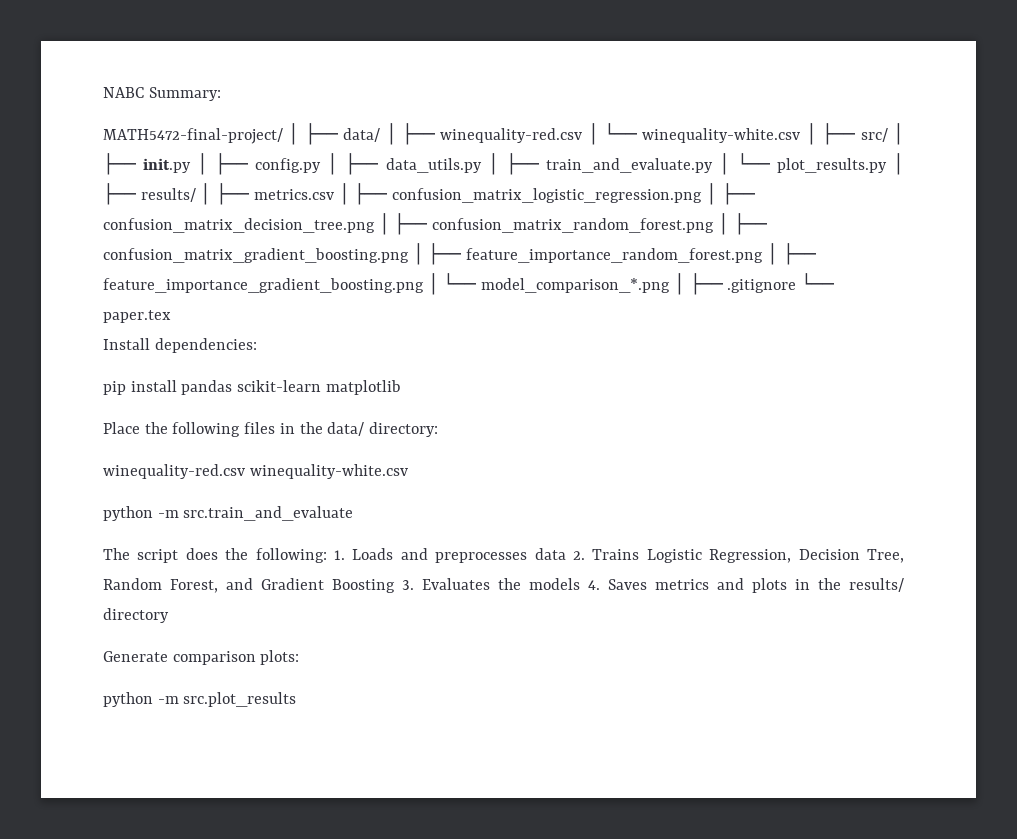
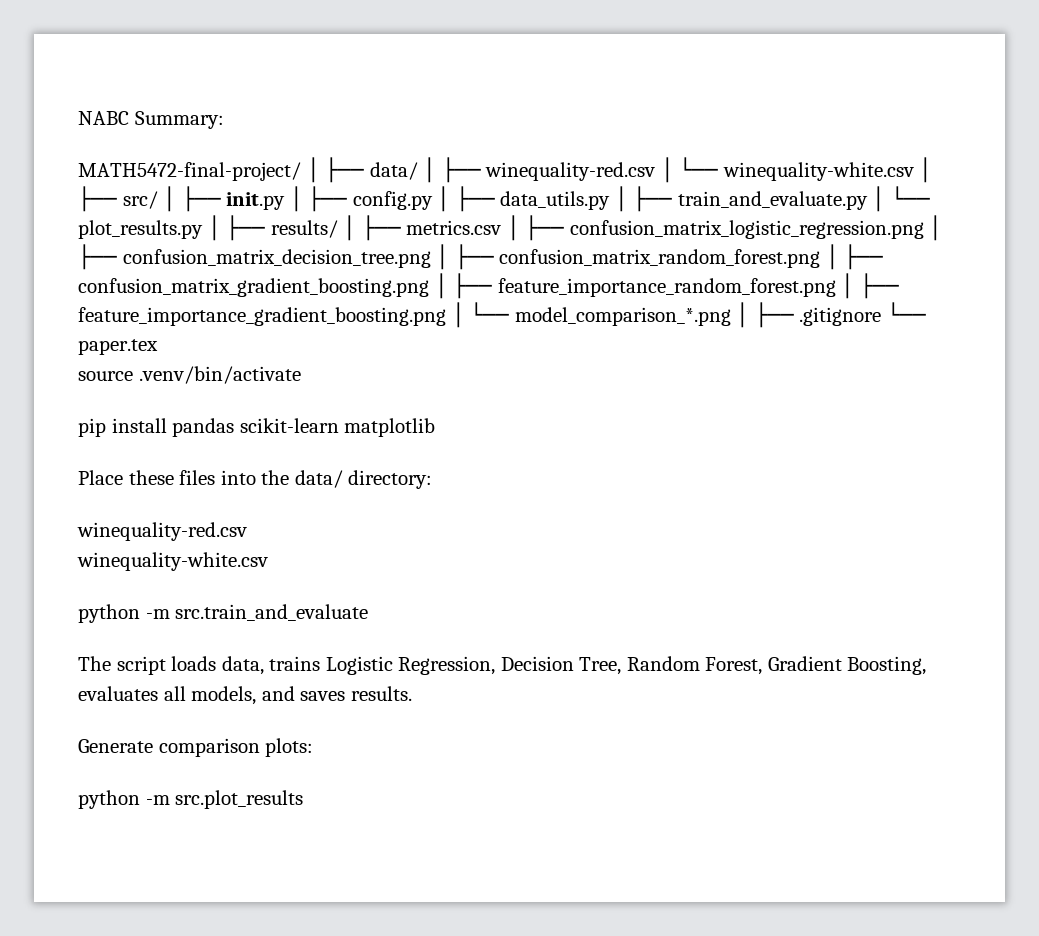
- Install dependencies:
+ source .venv/bin/activate
- Place the following files in the data/ directory:
- winequality-red.csv winequality-white.csv
+ Place these files into the data/ directory:
+ winequality-red.csv
+ winequality-white.csv
- The script does the following: 1. Loads and preprocesses data 2. Trains Logistic Regression, Decision Tree, Random Forest, and Gradient Boosting 3. Evaluates the models 4. Saves metrics and plots in the results/ directory
+ The script loads data, trains Logistic Regression, Decision Tree, Random Forest, Gradient Boosting, evaluates all models, and saves results.

